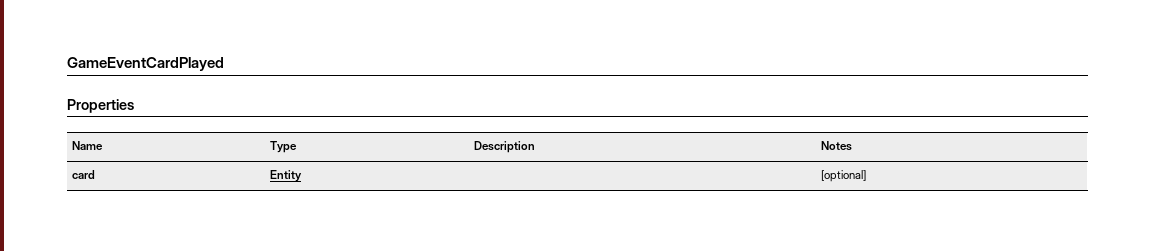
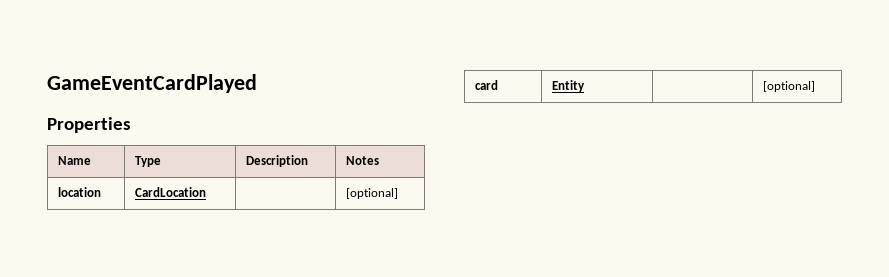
+ location | CardLocation | | [optional]

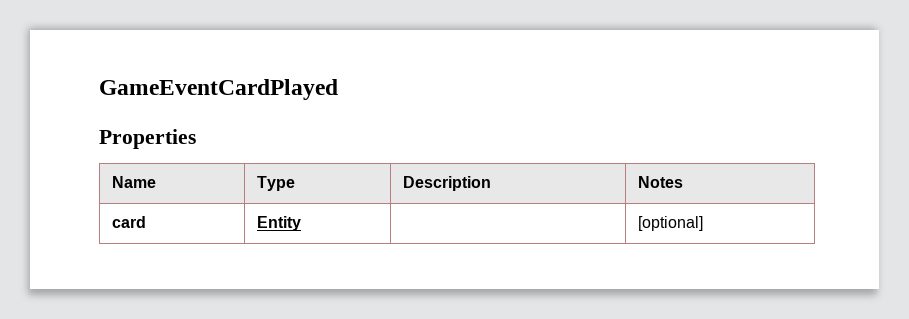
- location | CardLocation | | [optional]

